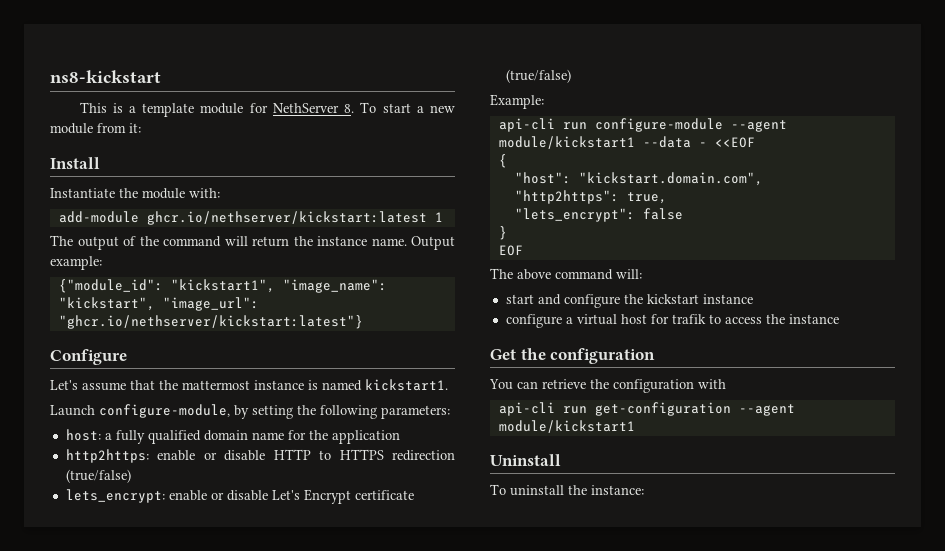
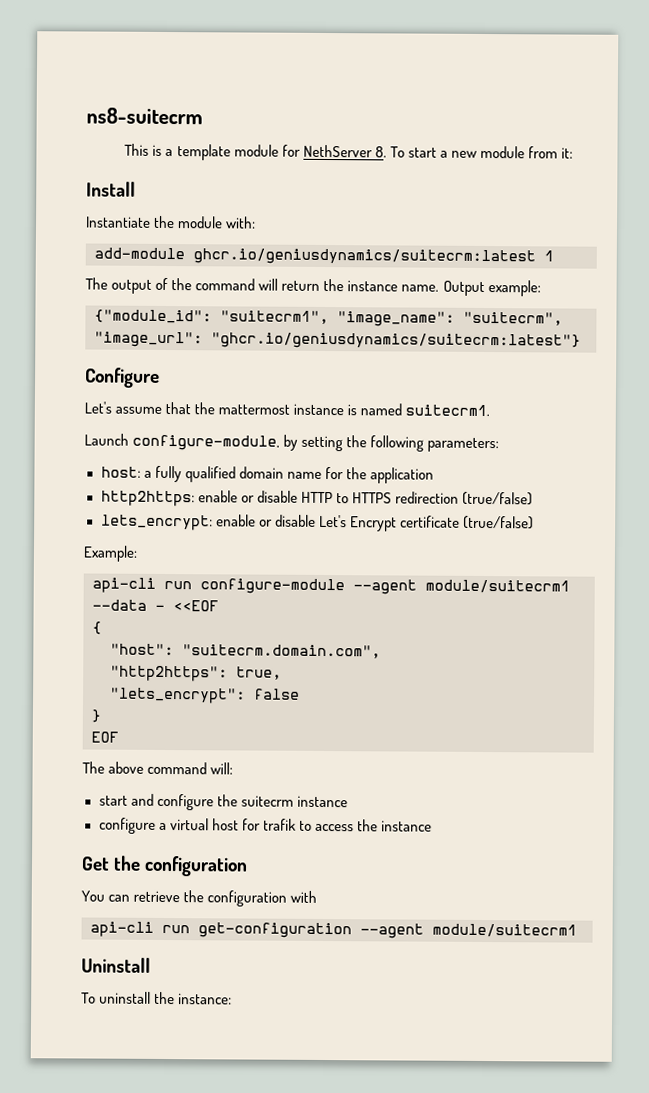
- ns8-kickstart
+ ns8-suitecrm
- add-module ghcr.io/nethserver/kickstart:latest 1
+ add-module ghcr.io/geniusdynamics/suitecrm:latest 1
- {"module_id": "kickstart1", "image_name": "kickstart", "image_url": "ghcr.io/nethserver/kickstart:latest"}
+ {"module_id": "suitecrm1", "image_name": "suitecrm", "image_url": "ghcr.io/geniusdynamics/suitecrm:latest"}
- Let's assume that the mattermost instance is named kickstart1.
+ Let's assume that the mattermost instance is named suitecrm1.
- api-cli run configure-module --agent module/kickstart1 --data - <<EOF
+ api-cli run configure-module --agent module/suitecrm1 --data - <<EOF
- "host": "kickstart.domain.com",
+ "host": "suitecrm.domain.com",
- start and configure the kickstart instance
+ start and configure the suitecrm instance
- api-cli run get-configuration --agent module/kickstart1
+ api-cli run get-configuration --agent module/suitecrm1

